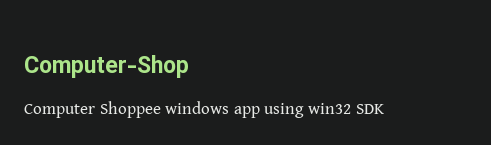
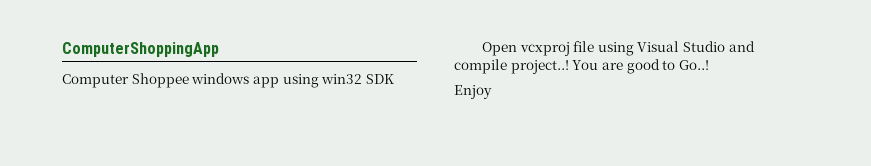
- Computer-Shop
+ ComputerShoppingApp
+ Open vcxproj file using Visual Studio and compile project..! You are good to Go..!
+ Enjoy

